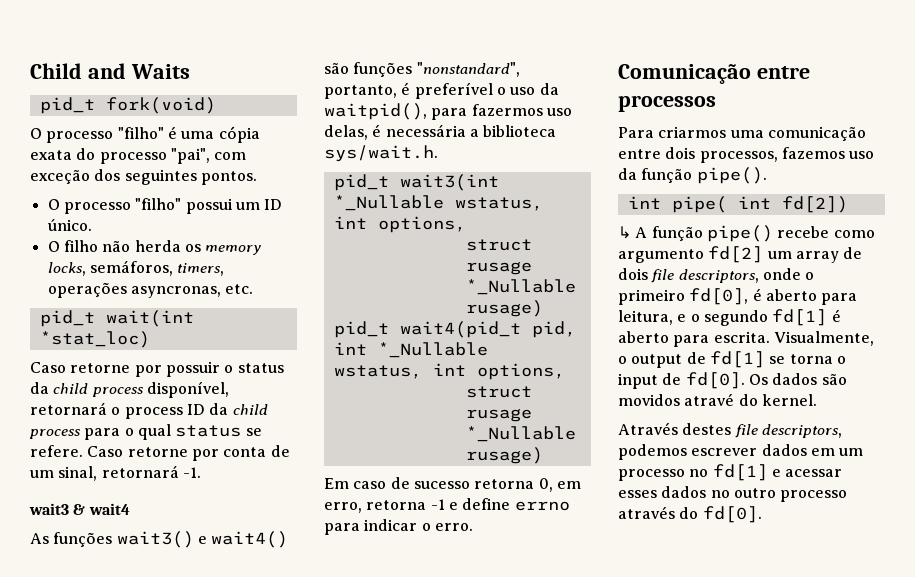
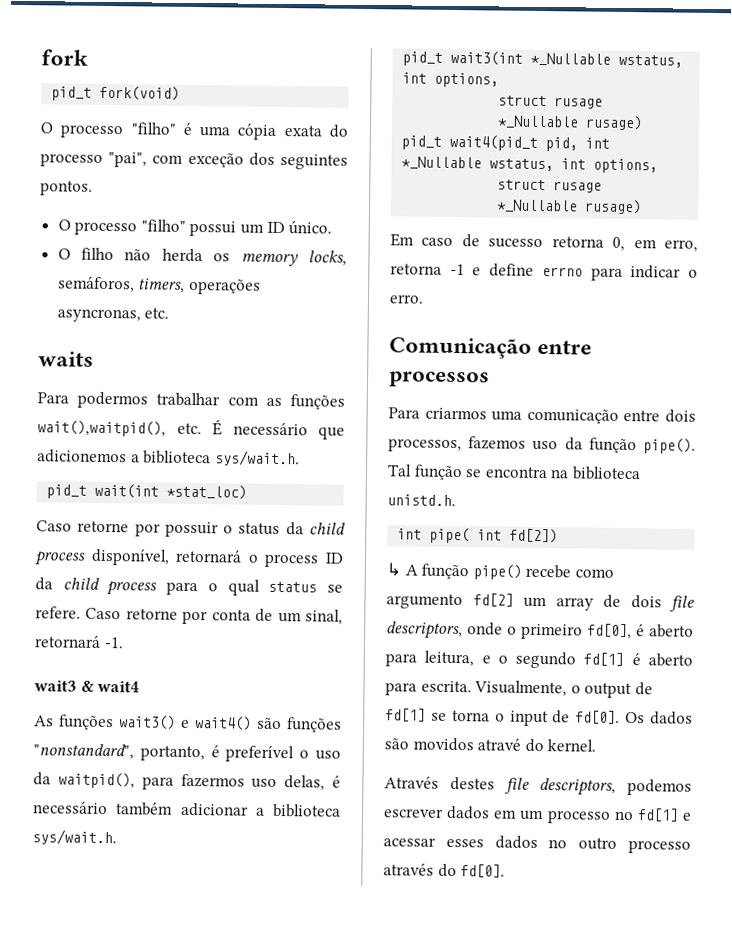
- Child and Waits
+ fork
+ waits
+ Para podermos trabalhar com as funções wait(),waitpid(), etc. É necessário que adicionemos a biblioteca sys/wait.h.
- As funções wait3() e wait4() são funções "nonstandard", portanto, é preferível o uso da waitpid(), para fazermos uso delas, é necessária a biblioteca sys/wait.h.
+ As funções wait3() e wait4() são funções "nonstandard", portanto, é preferível o uso da waitpid(), para fazermos uso delas, é necessário também adicionar a biblioteca sys/wait.h.
+ Tal função se encontra na biblioteca unistd.h.

